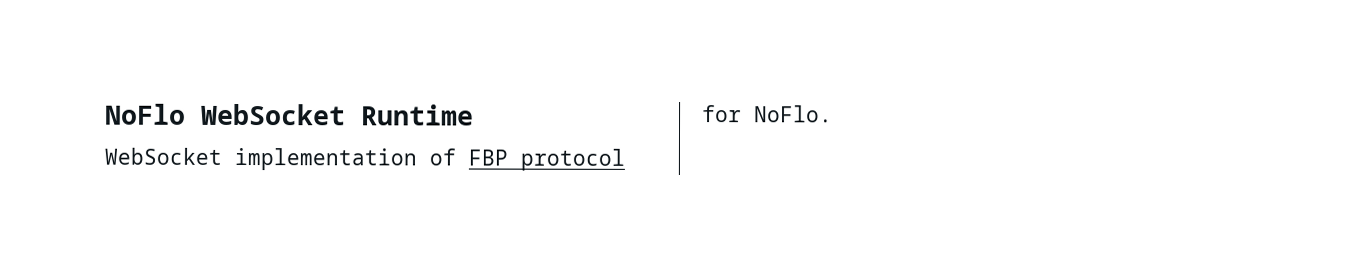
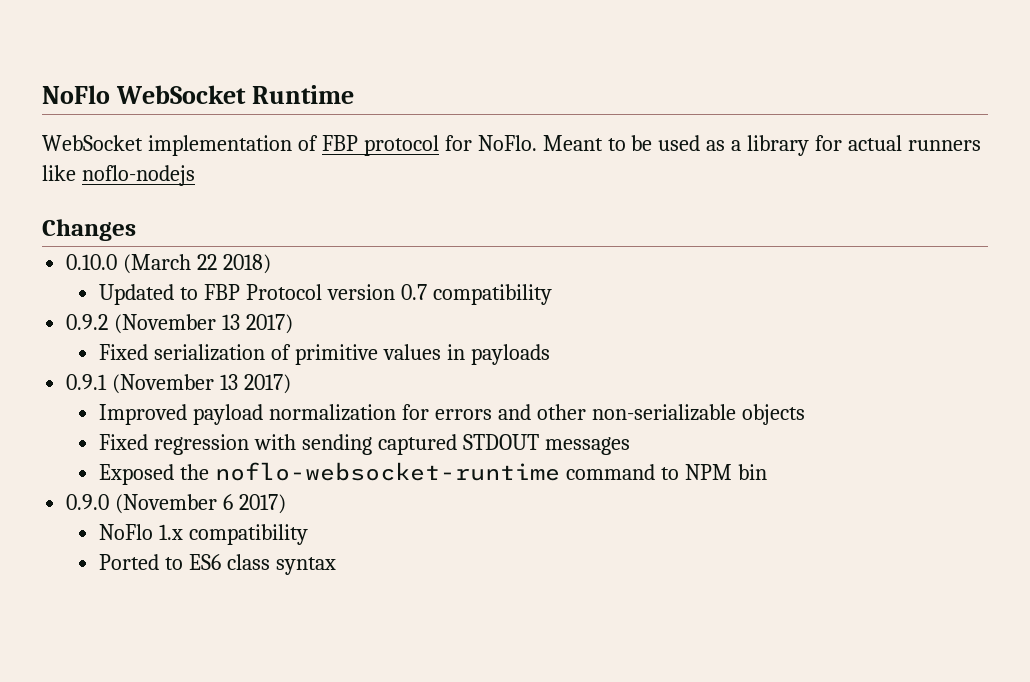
+ Meant to be used as a library for actual runners like noflo-nodejs
+ Changes
+ 0.10.0 (March 22 2018)
+ Updated to FBP Protocol version 0.7 compatibility
+ 0.9.2 (November 13 2017)
+ Fixed serialization of primitive values in payloads
+ 0.9.1 (November 13 2017)
+ Improved payload normalization for errors and other non-serializable objects
+ Fixed regression with sending captured STDOUT messages
+ Exposed the noflo-websocket-runtime command to NPM bin
+ 0.9.0 (November 6 2017)
+ NoFlo 1.x compatibility
+ Ported to ES6 class syntax

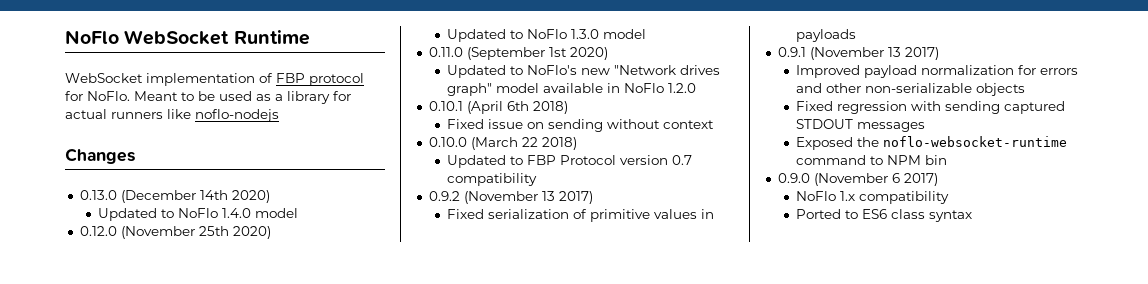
+ 0.13.0 (December 14th 2020)
+ Updated to NoFlo 1.4.0 model
+ 0.12.0 (November 25th 2020)
+ Updated to NoFlo 1.3.0 model
+ 0.11.0 (September 1st 2020)
+ Updated to NoFlo's new "Network drives graph" model available in NoFlo 1.2.0
+ 0.10.1 (April 6th 2018)
+ Fixed issue on sending without context

